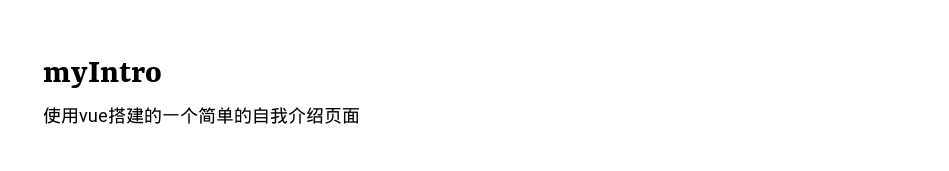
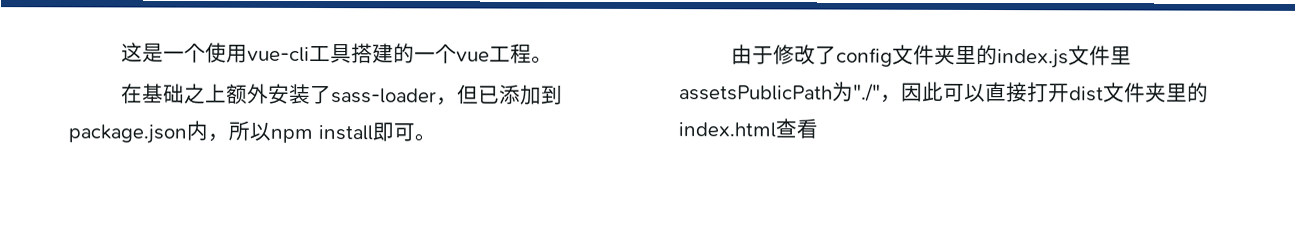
- myIntro
- 使用vue搭建的一个简单的自我介绍页面
+ 这是一个使用vue-cli工具搭建的一个vue工程。
+ 在基础之上额外安装了sass-loader，但已添加到package.json内，所以npm install即可。
+ 由于修改了config文件夹里的index.js文件里assetsPublicPath为"./"，因此可以直接打开dist文件夹里的index.html查看

